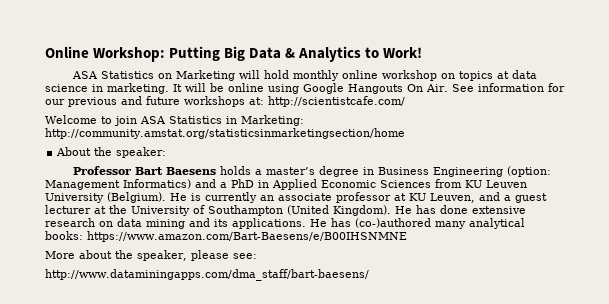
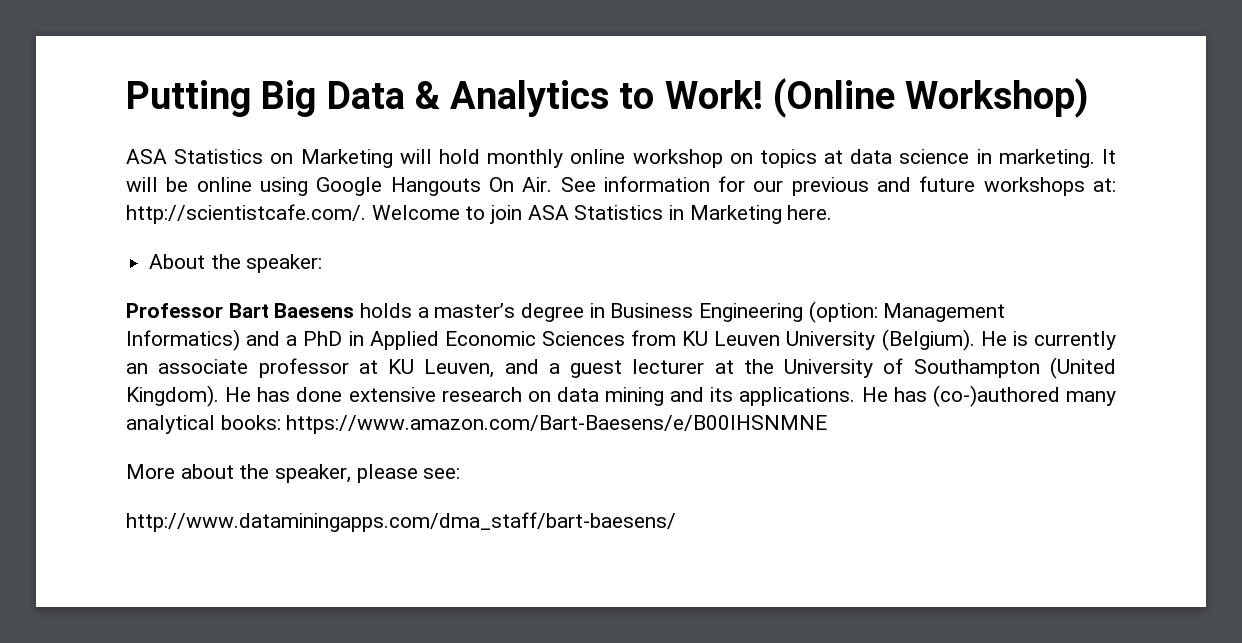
- Online Workshop: Putting Big Data & Analytics to Work!
+ Putting Big Data & Analytics to Work! (Online Workshop)
- It will be online using Google Hangouts On Air. See information for our previous and future workshops at: http://scientistcafe.com/
- Welcome to join ASA Statistics in Marketing: http://community.amstat.org/statisticsinmarketingsection/home
+ It will be online using Google Hangouts On Air. See information for our previous and future workshops at: http://scientistcafe.com/. Welcome to join ASA Statistics in Marketing here.

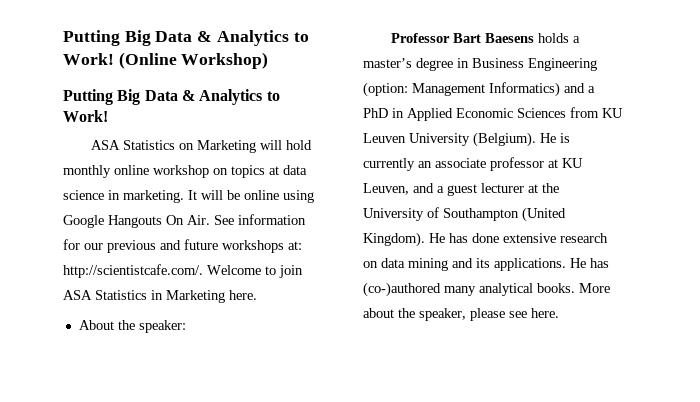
  (Online Workshop)
+ Putting Big Data & Analytics to Work!
- He has (co-)authored many analytical books: https://www.amazon.com/Bart-Baesens/e/B00IHSNMNE
- More about the speaker, please see:
- http://www.dataminingapps.com/dma_staff/bart-baesens/
+ He has (co-)authored many analytical books. More about the speaker, please see here.

